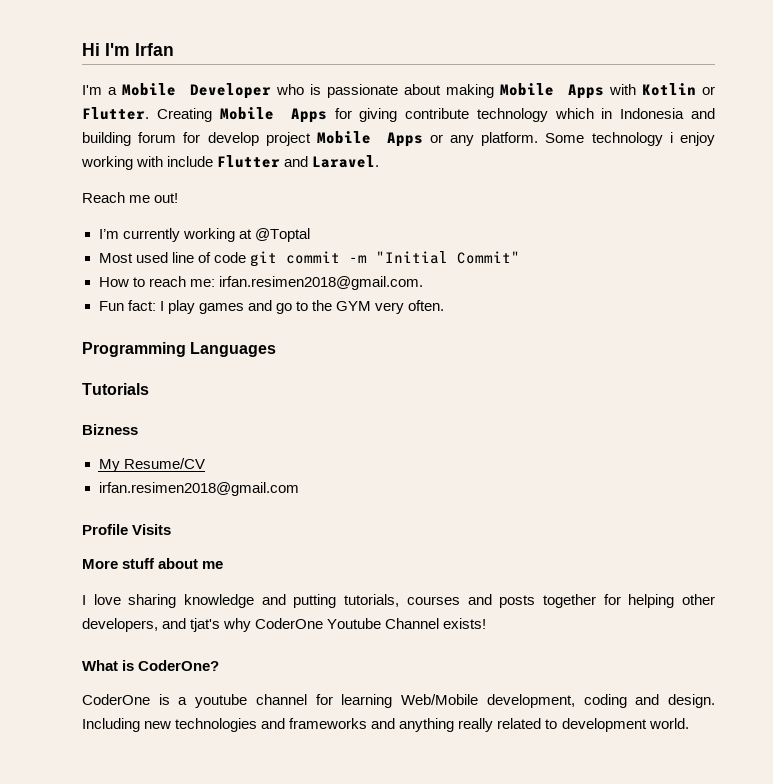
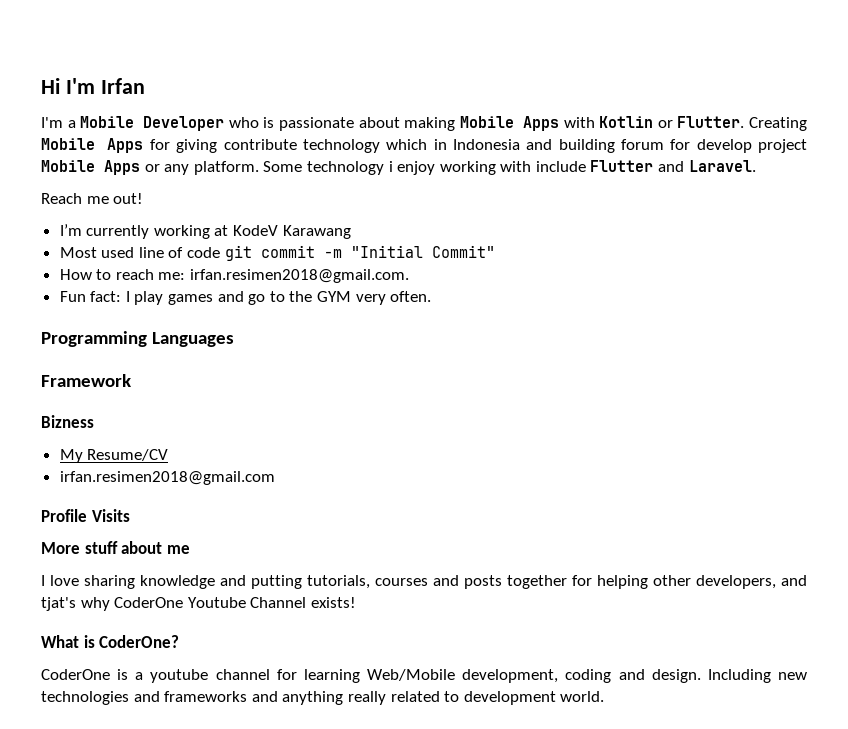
- I’m currently working at @Toptal
+ I’m currently working at KodeV Karawang
- Tutorials
+ Framework

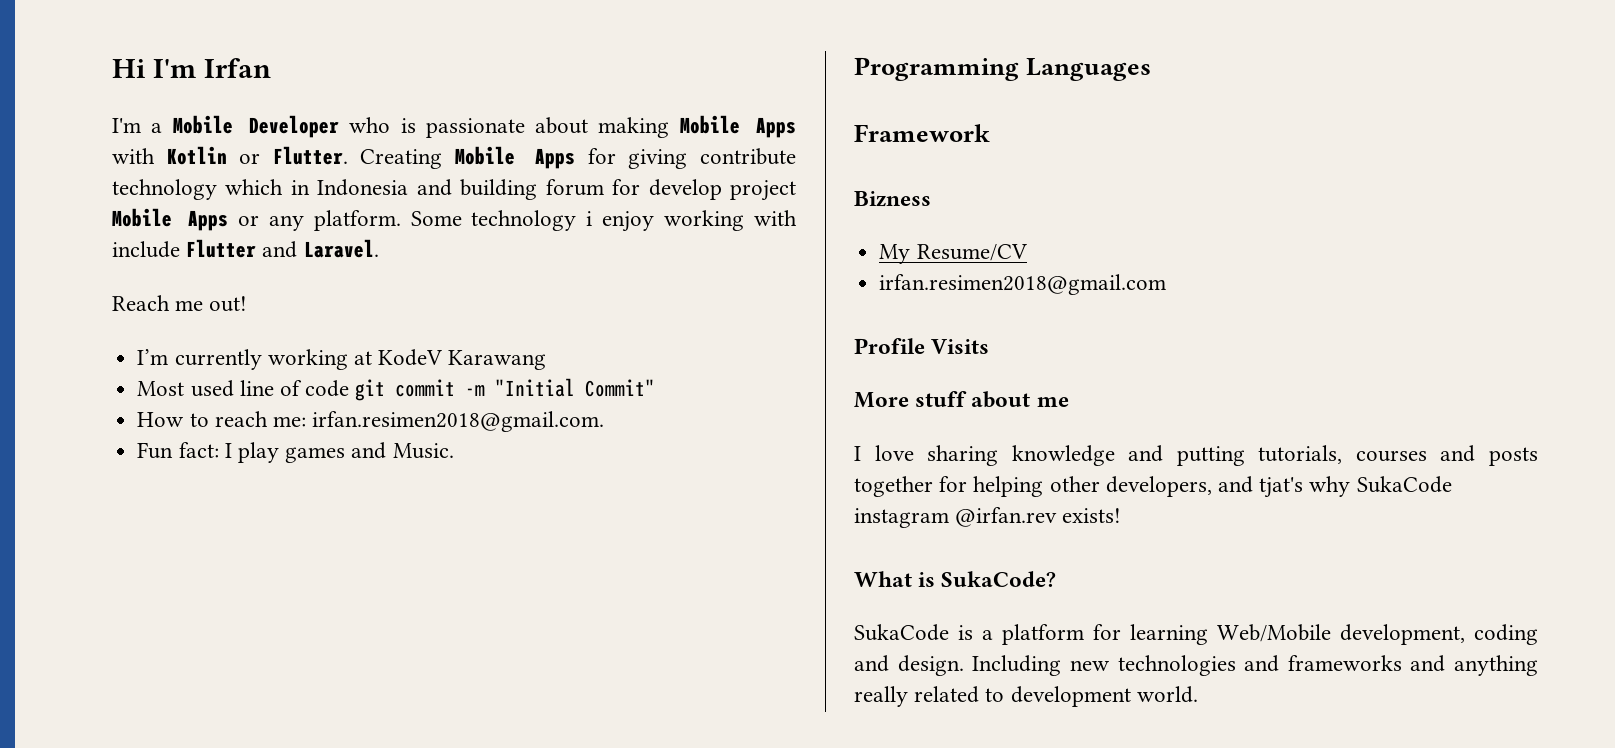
- Fun fact: I play games and go to the GYM very often.
+ Fun fact: I play games and Music.
- I love sharing knowledge and putting tutorials, courses and posts together for helping other developers, and tjat's why CoderOne Youtube Channel exists!
+ I love sharing knowledge and putting tutorials, courses and posts together for helping other developers, and tjat's why SukaCode instagram @irfan.rev exists!
- What is CoderOne?
- CoderOne is a youtube channel for learning Web/Mobile development, coding and design.
+ What is SukaCode?
+ SukaCode is a platform for learning Web/Mobile development, coding and design.

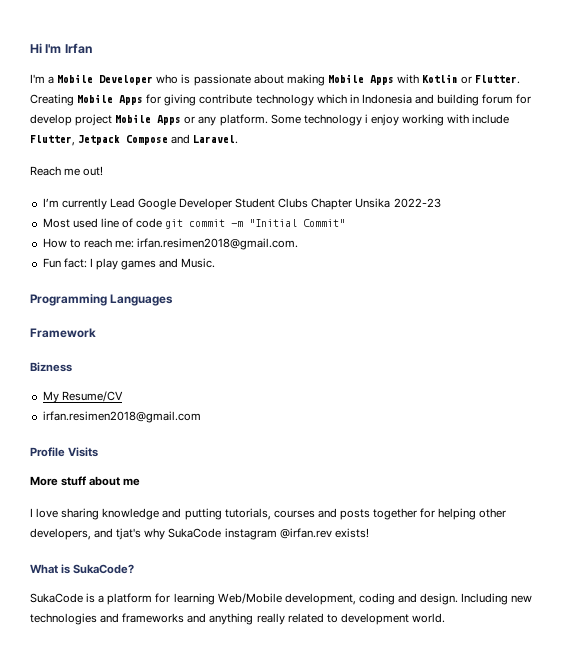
- Some technology i enjoy working with include Flutter and Laravel.
+ Some technology i enjoy working with include Flutter, Jetpack Compose and Laravel.
- I’m currently working at KodeV Karawang
+ I’m currently Lead Google Developer Student Clubs Chapter Unsika 2022-23

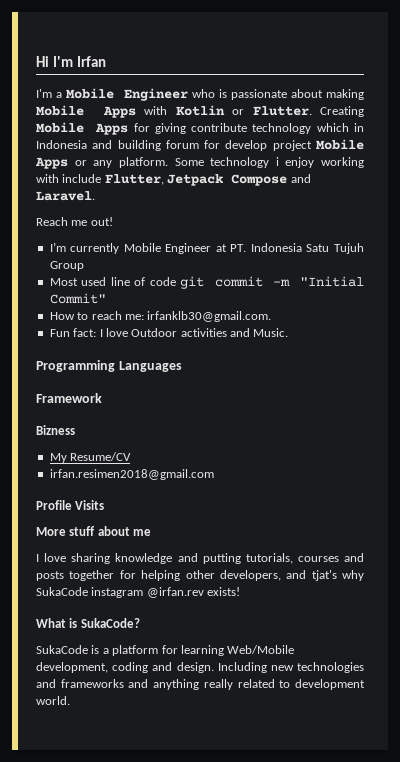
- I'm a Mobile Developer who is passionate about making Mobile Apps with Kotlin or Flutter.
+ I'm a Mobile Engineer who is passionate about making Mobile Apps with Kotlin or Flutter.
- I’m currently Lead Google Developer Student Clubs Chapter Unsika 2022-23
+ I’m currently Mobile Engineer at PT. Indonesia Satu Tujuh Group
- How to reach me: irfan.resimen2018@gmail.com.
+ How to reach me: irfanklb30@gmail.com.
- Fun fact: I play games and Music.
+ Fun fact: I love Outdoor activities and Music.

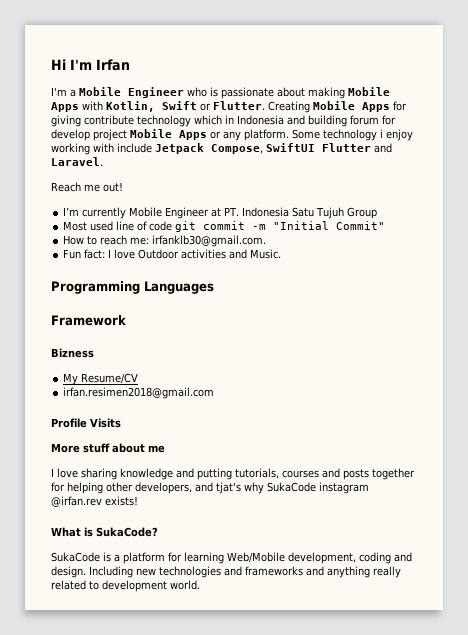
- I'm a Mobile Engineer who is passionate about making Mobile Apps with Kotlin or Flutter.
+ I'm a Mobile Engineer who is passionate about making Mobile Apps with Kotlin, Swift or Flutter.
- Some technology i enjoy working with include Flutter, Jetpack Compose and Laravel.
+ Some technology i enjoy working with include Jetpack Compose, SwiftUI Flutter and Laravel.

